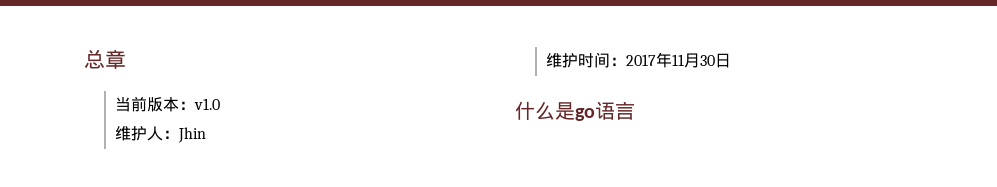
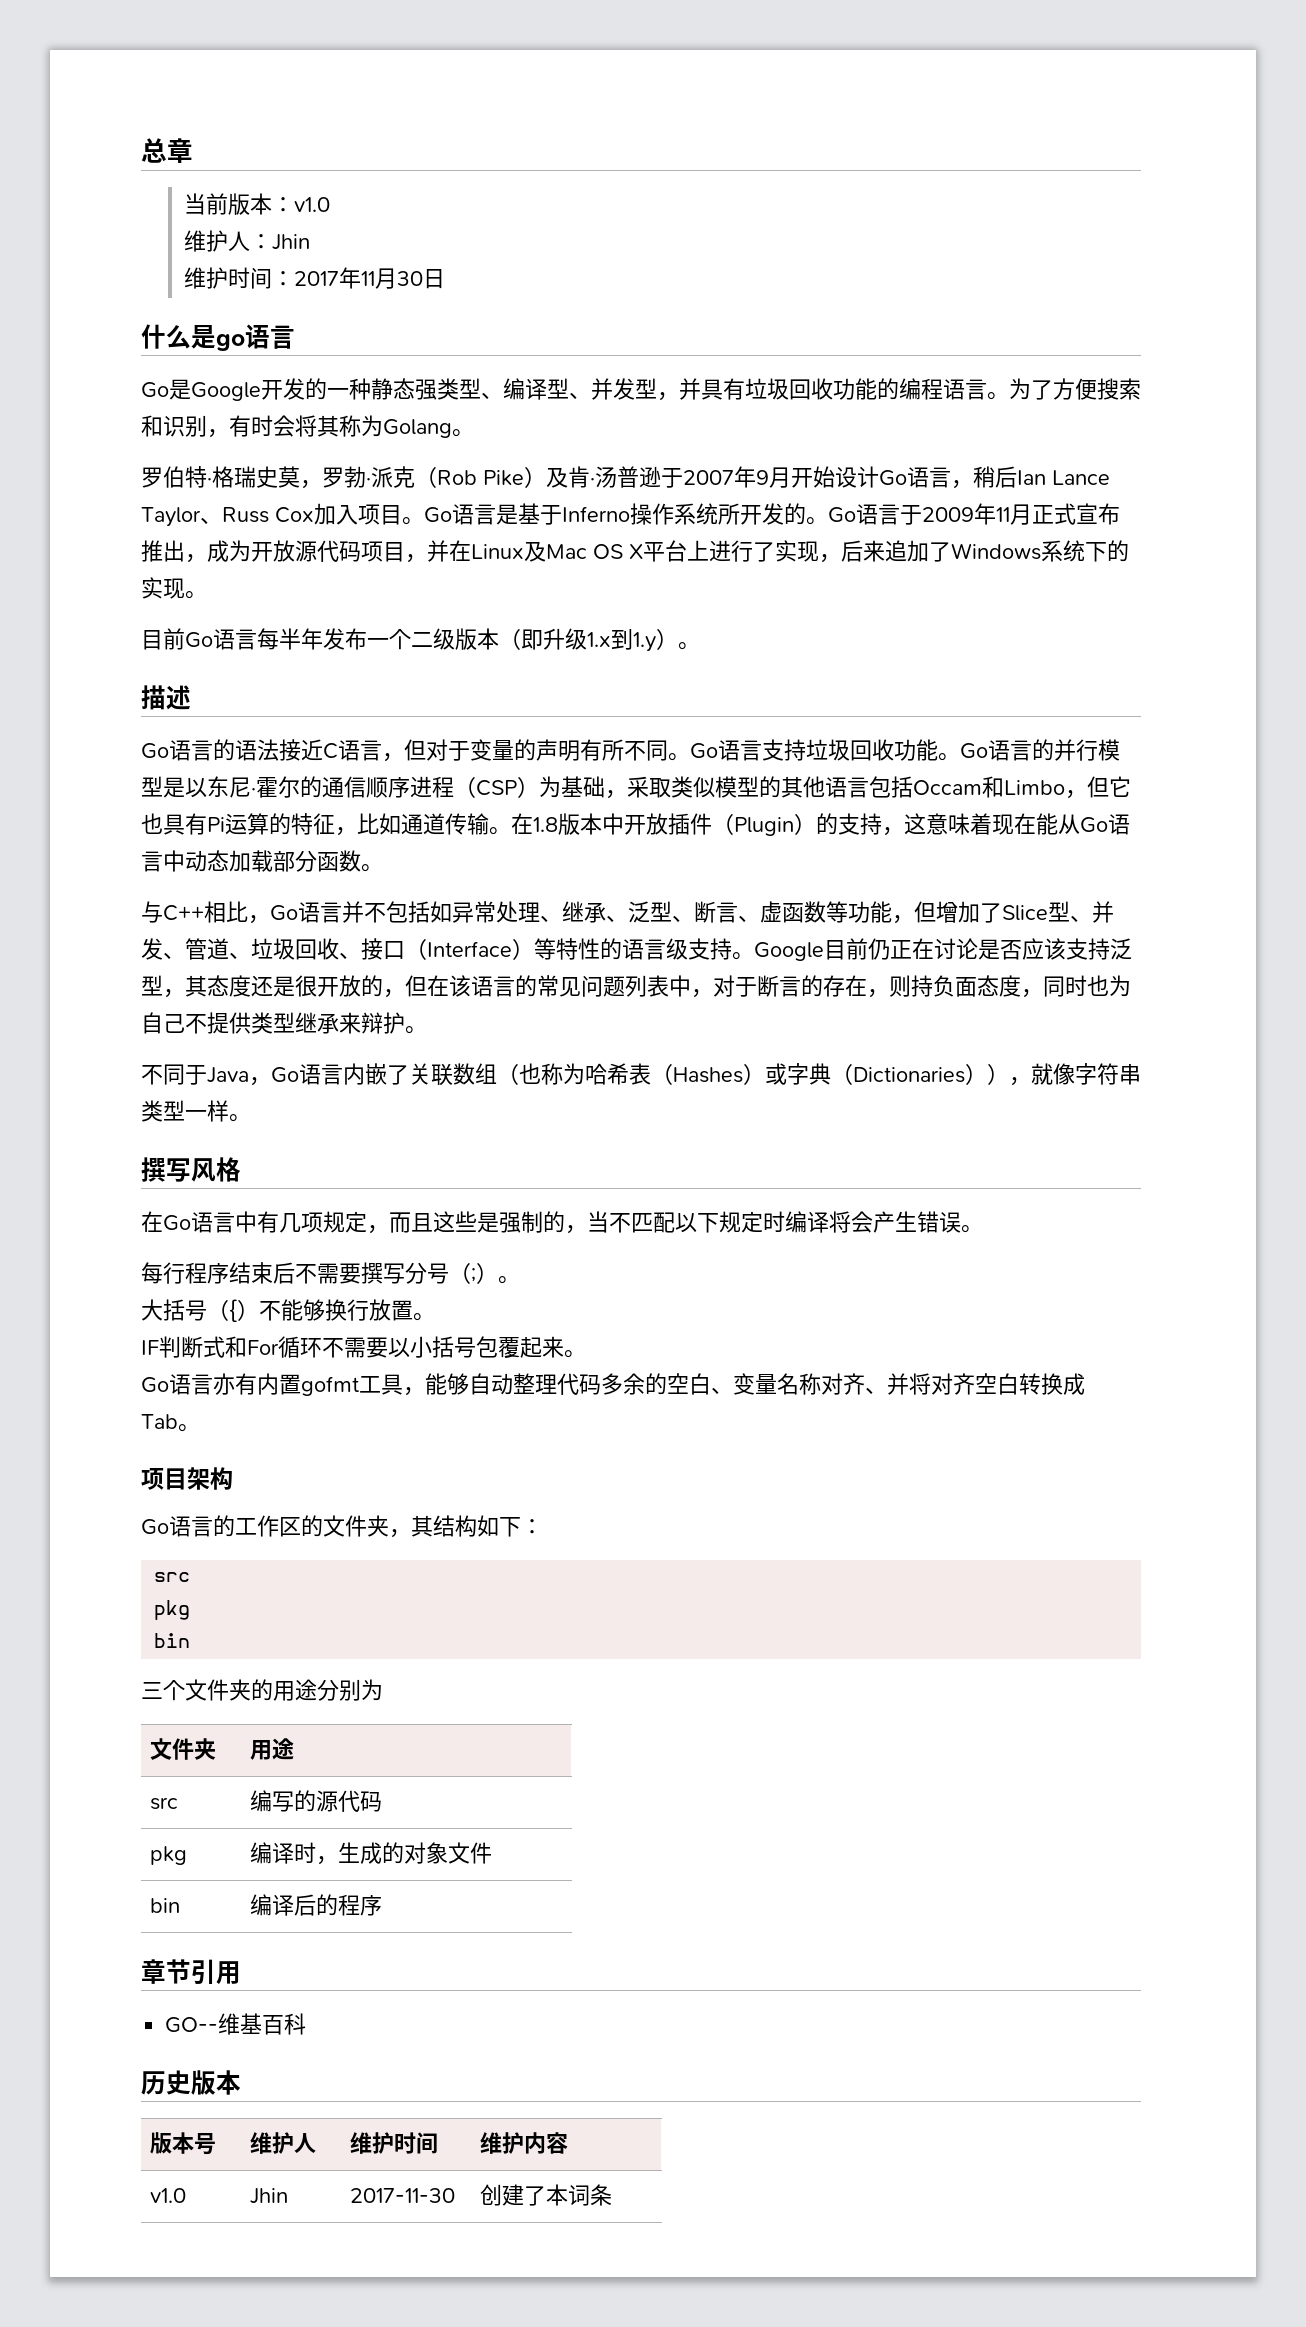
+ Go是Google开发的一种静态强类型、编译型、并发型，并具有垃圾回收功能的编程语言。为了方便搜索和识别，有时会将其称为Golang。
+ 罗伯特·格瑞史莫，罗勃·派克（Rob Pike）及肯·汤普逊于2007年9月开始设计Go语言，稍后Ian Lance Taylor、Russ Cox加入项目。Go语言是基于Inferno操作系统所开发的。Go语言于2009年11月正式宣布推出，成为开放源代码项目，并在Linux及Mac OS X平台上进行了实现，后来追加了Windows系统下的实现。
+ 目前Go语言每半年发布一个二级版本（即升级1.x到1.y）。
+ 描述
+ Go语言的语法接近C语言，但对于变量的声明有所不同。Go语言支持垃圾回收功能。Go语言的并行模型是以东尼·霍尔的通信顺序进程（CSP）为基础，采取类似模型的其他语言包括Occam和Limbo，但它也具有Pi运算的特征，比如通道传输。在1.8版本中开放插件（Plugin）的支持，这意味着现在能从Go语言中动态加载部分函数。
+ 与C++相比，Go语言并不包括如异常处理、继承、泛型、断言、虚函数等功能，但增加了Slice型、并发、管道、垃圾回收、接口（Interface）等特性的语言级支持。Google目前仍正在讨论是否应该支持泛型，其态度还是很开放的，但在该语言的常见问题列表中，对于断言的存在，则持负面态度，同时也为自己不提供类型继承来辩护。
+ 不同于Java，Go语言内嵌了关联数组（也称为哈希表（Hashes）或字典（Dictionaries）），就像字符串类型一样。
+ 撰写风格
+ 在Go语言中有几项规定，而且这些是强制的，当不匹配以下规定时编译将会产生错误。
+ 每行程序结束后不需要撰写分号（;）。
+ 大括号（{）不能够换行放置。
+ IF判断式和For循环不需要以小括号包覆起来。
+ Go语言亦有内置gofmt工具，能够自动整理代码多余的空白、变量名称对齐、并将对齐空白转换成Tab。
+ 项目架构
+ Go语言的工作区的文件夹，其结构如下：
+ src
+ pkg
+ bin
+ 三个文件夹的用途分别为
+ 文件夹 | 用途
+ src | 编写的源代码
+ pkg | 编译时，生成的对象文件
+ bin | 编译后的程序
+ 章节引用
+ GO--维基百科
+ 历史版本
+ 版本号 | 维护人 | 维护时间 | 维护内容
+ v1.0 | Jhin | 2017-11-30 | 创建了本词条

